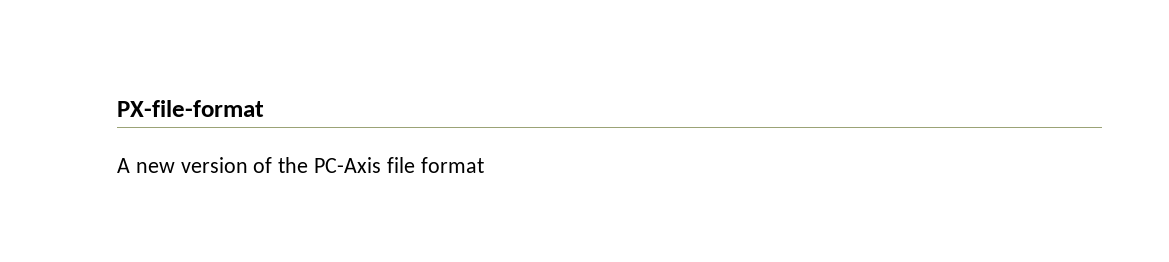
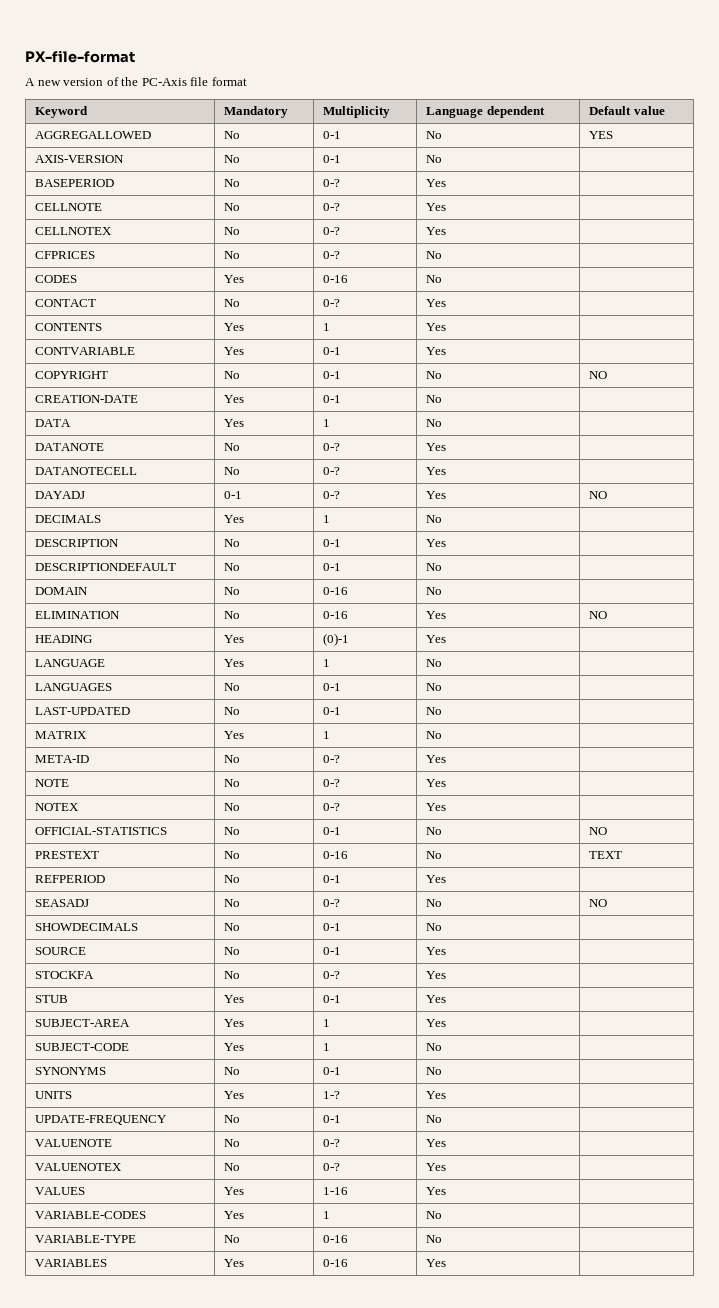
+ Keyword | Mandatory | Multiplicity | Language dependent | Default value
+ AGGREGALLOWED | No | 0-1 | No | YES
+ AXIS-VERSION | No | 0-1 | No |
+ BASEPERIOD | No | 0-? | Yes |
+ CELLNOTE | No | 0-? | Yes |
+ CELLNOTEX | No | 0-? | Yes |
+ CFPRICES | No | 0-? | No |
+ CODES | Yes | 0-16 | No |
+ CONTACT | No | 0-? | Yes |
+ CONTENTS | Yes | 1 | Yes |
+ CONTVARIABLE | Yes | 0-1 | Yes |
+ COPYRIGHT | No | 0-1 | No | NO
+ CREATION-DATE | Yes | 0-1 | No |
+ DATA | Yes | 1 | No |
+ DATANOTE | No | 0-? | Yes |
+ DATANOTECELL | No | 0-? | Yes |
+ DAYADJ | 0-1 | 0-? | Yes | NO
+ DECIMALS | Yes | 1 | No |
+ DESCRIPTION | No | 0-1 | Yes |
+ DESCRIPTIONDEFAULT | No | 0-1 | No |
+ DOMAIN | No | 0-16 | No |
+ ELIMINATION | No | 0-16 | Yes | NO
+ HEADING | Yes | (0)-1 | Yes |
+ LANGUAGE | Yes | 1 | No |
+ LANGUAGES | No | 0-1 | No |
+ LAST-UPDATED | No | 0-1 | No |
+ MATRIX | Yes | 1 | No |
+ META-ID | No | 0-? | Yes |
+ NOTE | No | 0-? | Yes |
+ NOTEX | No | 0-? | Yes |
+ OFFICIAL-STATISTICS | No | 0-1 | No | NO
+ PRESTEXT | No | 0-16 | No | TEXT
+ REFPERIOD | No | 0-1 | Yes |
+ SEASADJ | No | 0-? | No | NO
+ SHOWDECIMALS | No | 0-1 | No |
+ SOURCE | No | 0-1 | Yes |
+ STOCKFA | No | 0-? | Yes |
+ STUB | Yes | 0-1 | Yes |
+ SUBJECT-AREA | Yes | 1 | Yes |
+ SUBJECT-CODE | Yes | 1 | No |
+ SYNONYMS | No | 0-1 | No |
+ UNITS | Yes | 1-? | Yes |
+ UPDATE-FREQUENCY | No | 0-1 | No |
+ VALUENOTE | No | 0-? | Yes |
+ VALUENOTEX | No | 0-? | Yes |
+ VALUES | Yes | 1-16 | Yes |
+ VARIABLE-CODES | Yes | 1 | No |
+ VARIABLE-TYPE | No | 0-16 | No |
+ VARIABLES | Yes | 0-16 | Yes |

